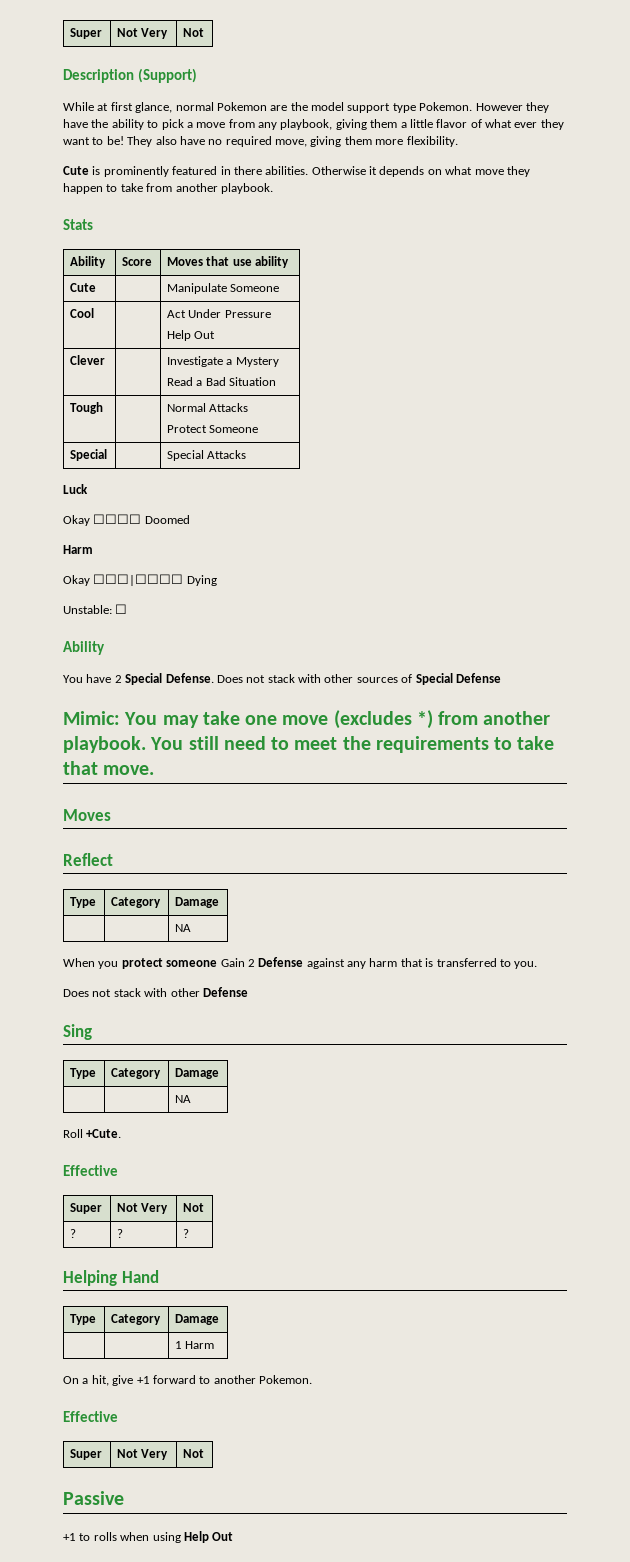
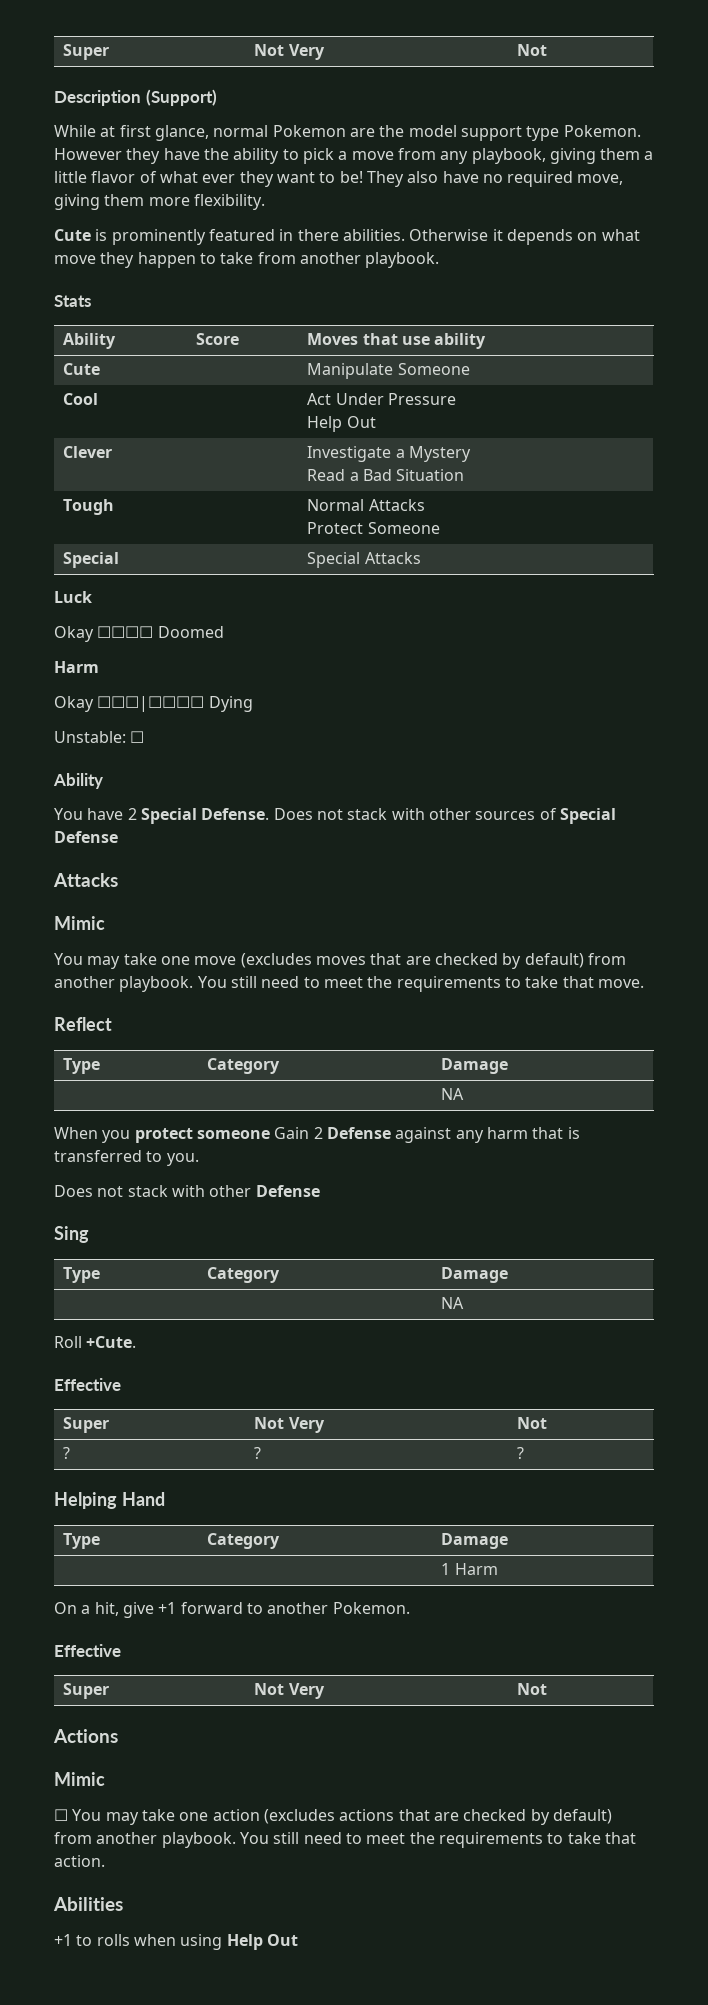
  Does not stack with other sources of Special Defense
- Mimic: You may take one move (excludes *) from another playbook.
+ Attacks
+ Mimic
+ You may take one move (excludes moves that are checked by default) from another playbook.
  You still need to meet the requirements to take that move.
- Moves
- Passive
+ Actions
+ Mimic
+ ☐ You may take one action (excludes actions that are checked by default) from another playbook. You still need to meet the requirements to take that action.
+ Abilities

